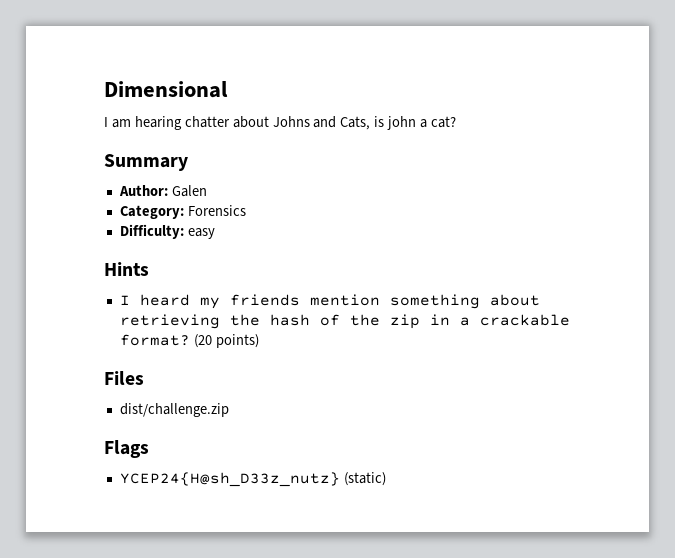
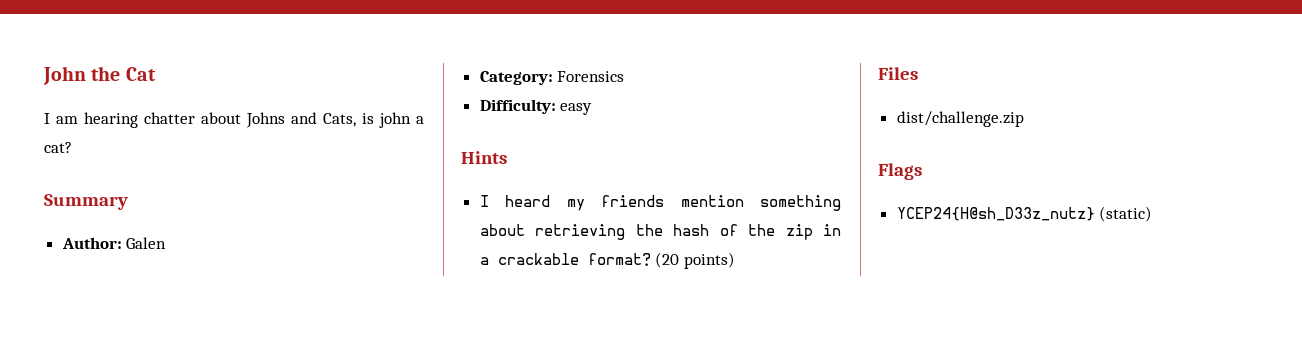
- Dimensional
+ John the Cat

